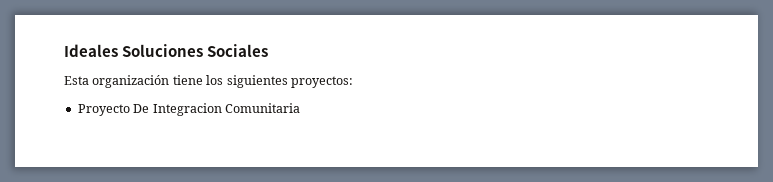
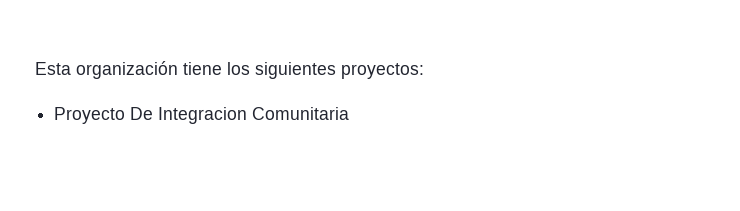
- Ideales Soluciones Sociales

